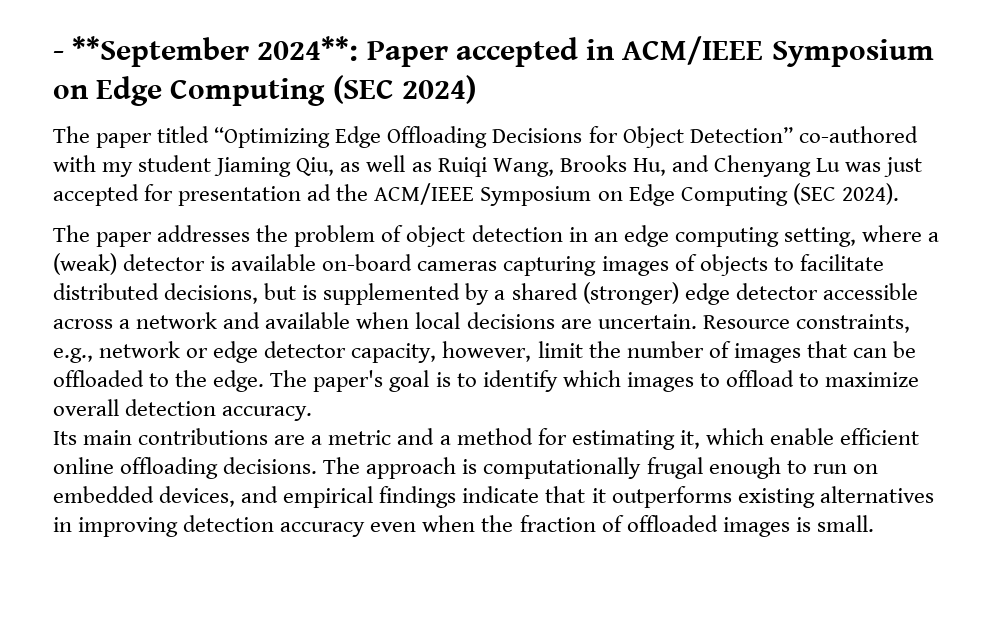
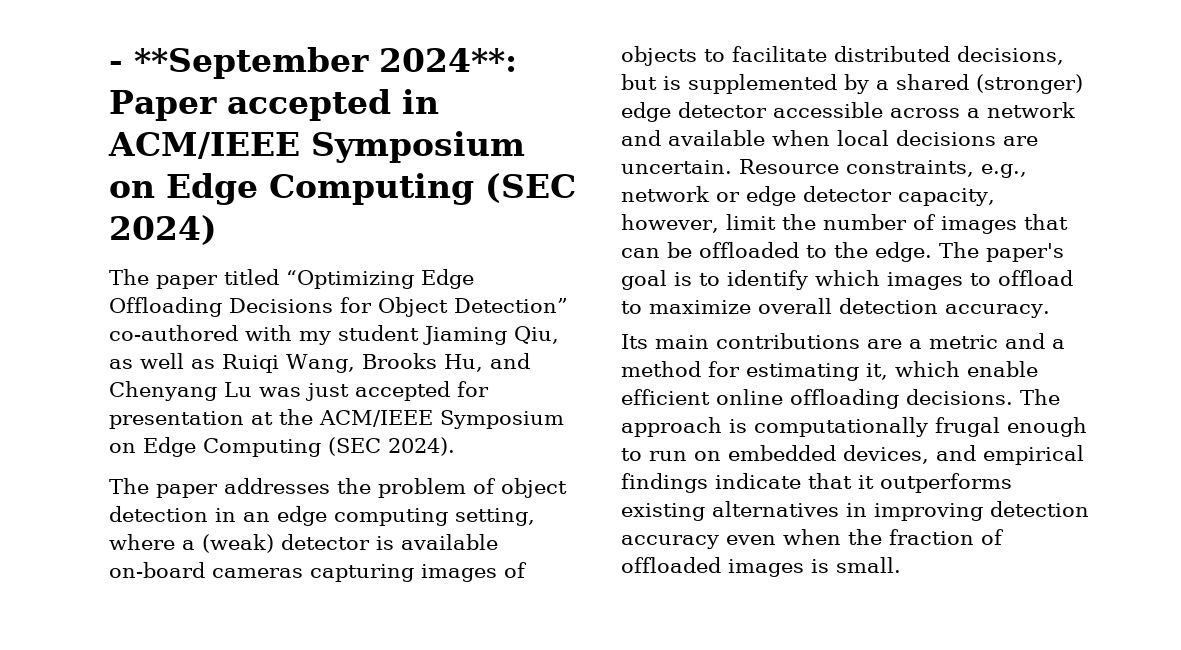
- The paper titled “Optimizing Edge Offloading Decisions for Object Detection” co-authored with my student Jiaming Qiu, as well as Ruiqi Wang, Brooks Hu, and Chenyang Lu was just accepted for presentation ad the ACM/IEEE Symposium on Edge Computing (SEC 2024).
+ The paper titled “Optimizing Edge Offloading Decisions for Object Detection” co-authored with my student Jiaming Qiu, as well as Ruiqi Wang, Brooks Hu, and Chenyang Lu was just accepted for presentation at the ACM/IEEE Symposium on Edge Computing (SEC 2024).

